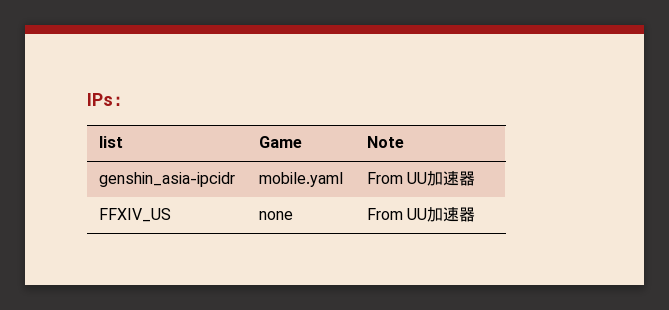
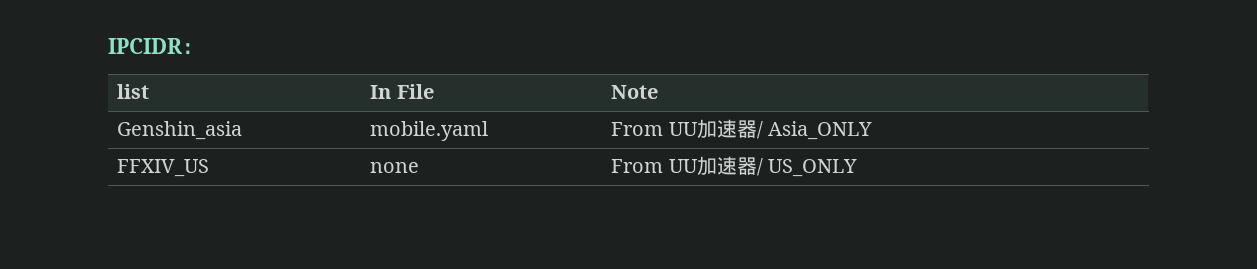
- IPs：
+ IPCIDR：
- list | Game | Note
+ list | In File | Note
- genshin_asia-ipcidr | mobile.yaml | From UU加速器
+ Genshin_asia | mobile.yaml | From UU加速器/ Asia_ONLY
- FFXIV_US | none | From UU加速器
+ FFXIV_US | none | From UU加速器/ US_ONLY

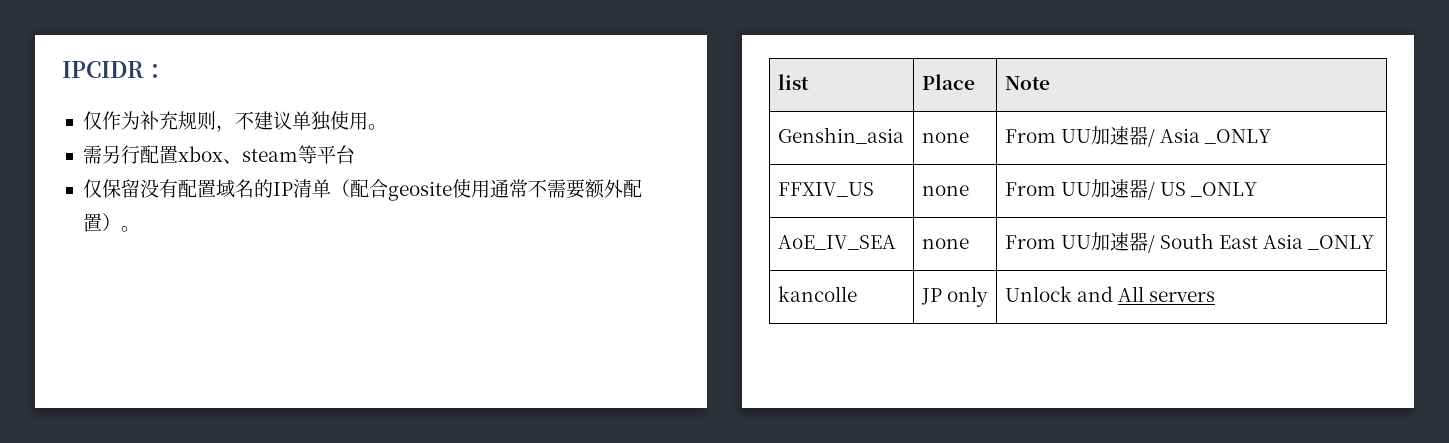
+ 仅作为补充规则，不建议单独使用。
+ 需另行配置xbox、steam等平台
+ 仅保留没有配置域名的IP清单（配合geosite使用通常不需要额外配置）。
- list | In File | Note
+ list | Place | Note
- Genshin_asia | mobile.yaml | From UU加速器/ Asia_ONLY
+ Genshin_asia | none | From UU加速器/ Asia _ONLY
- FFXIV_US | none | From UU加速器/ US_ONLY
+ FFXIV_US | none | From UU加速器/ US _ONLY
+ AoE_IV_SEA | none | From UU加速器/ South East Asia _ONLY
+ kancolle | JP only | Unlock and All servers

